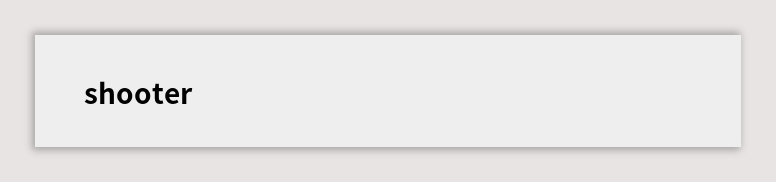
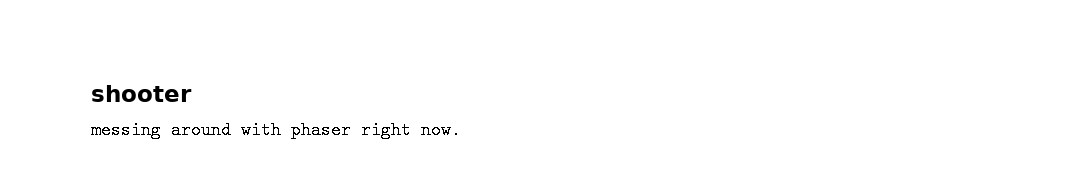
+ messing around with phaser right now.

